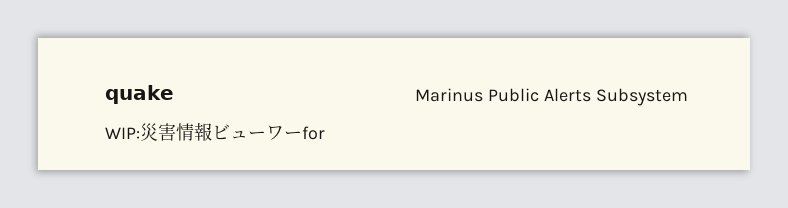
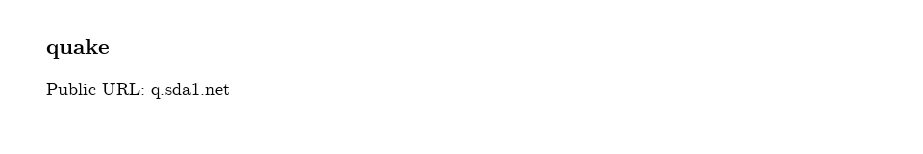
- WIP:災害情報ビューワーfor Marinus Public Alerts Subsystem
+ Public URL: q.sda1.net

